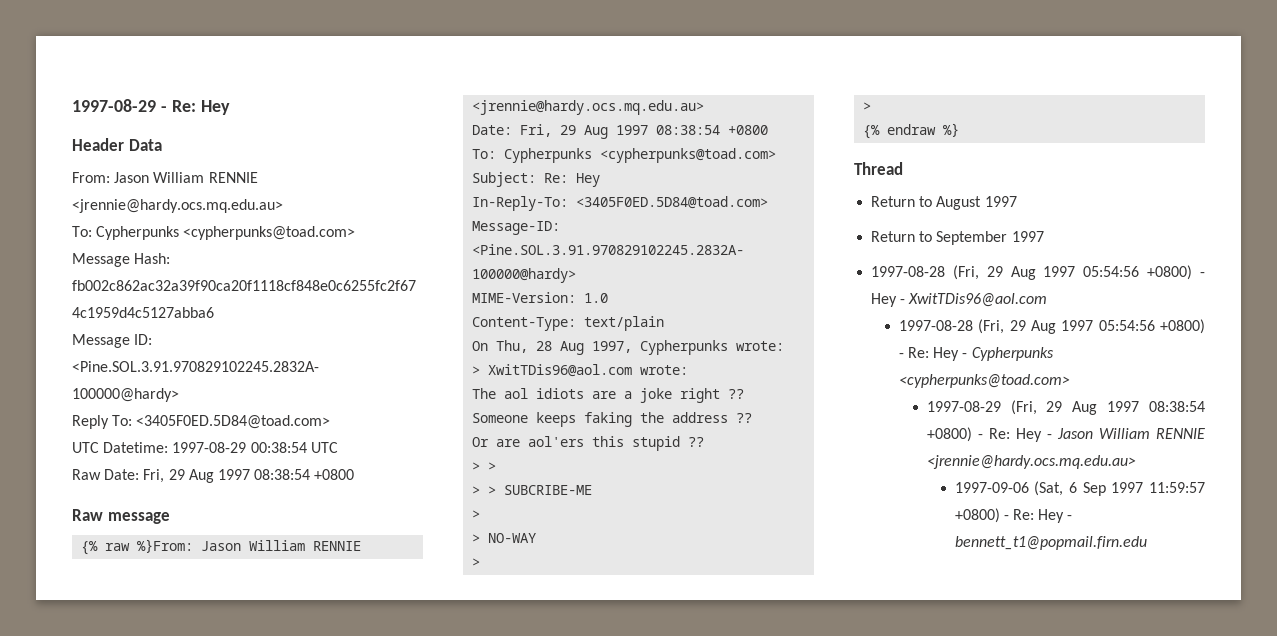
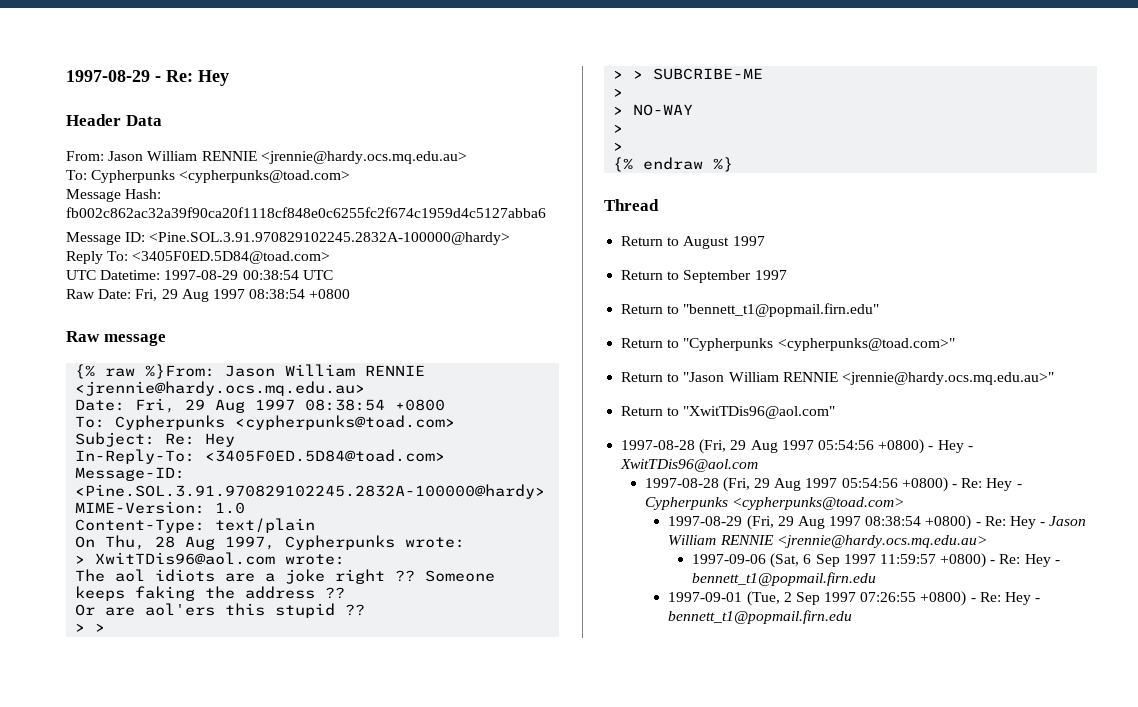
+ Return to "bennett_t1@popmail.firn.edu"
+ Return to "Cypherpunks <cypherpunks@toad.com>"
+ Return to "Jason William RENNIE <jrennie@hardy.ocs.mq.edu.au>"
+ Return to "XwitTDis96@aol.com"
+ 1997-09-01 (Tue, 2 Sep 1997 07:26:55 +0800) - Re: Hey - bennett_t1@popmail.firn.edu

